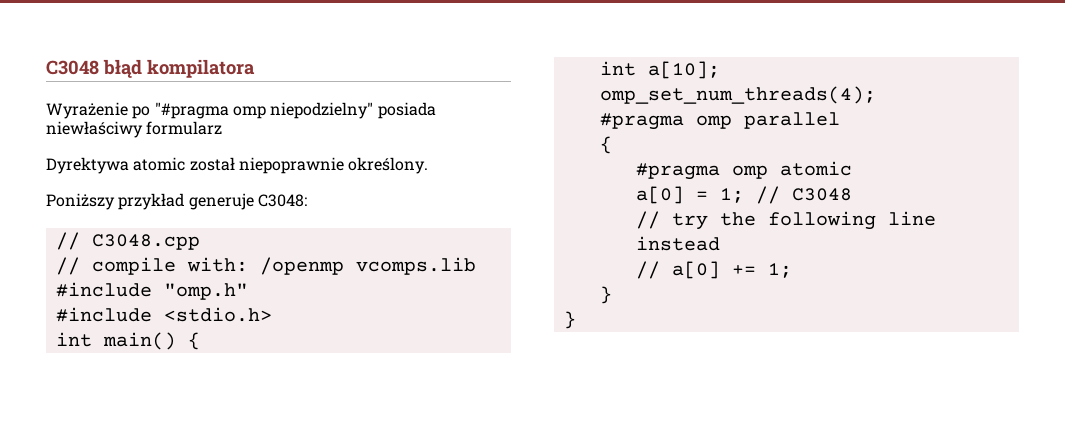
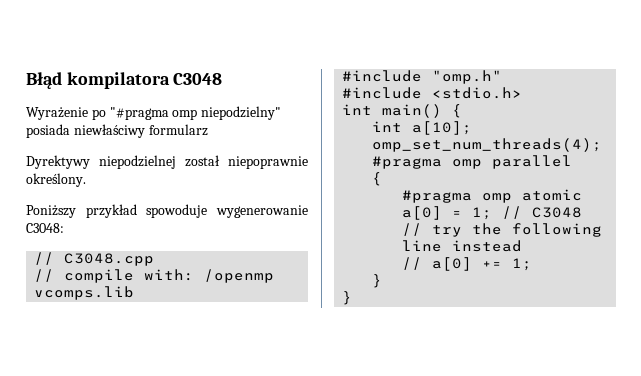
- C3048 błąd kompilatora
+ Błąd kompilatora C3048
- Dyrektywa atomic został niepoprawnie określony.
+ Dyrektywy niepodzielnej został niepoprawnie określony.
- Poniższy przykład generuje C3048:
+ Poniższy przykład spowoduje wygenerowanie C3048:

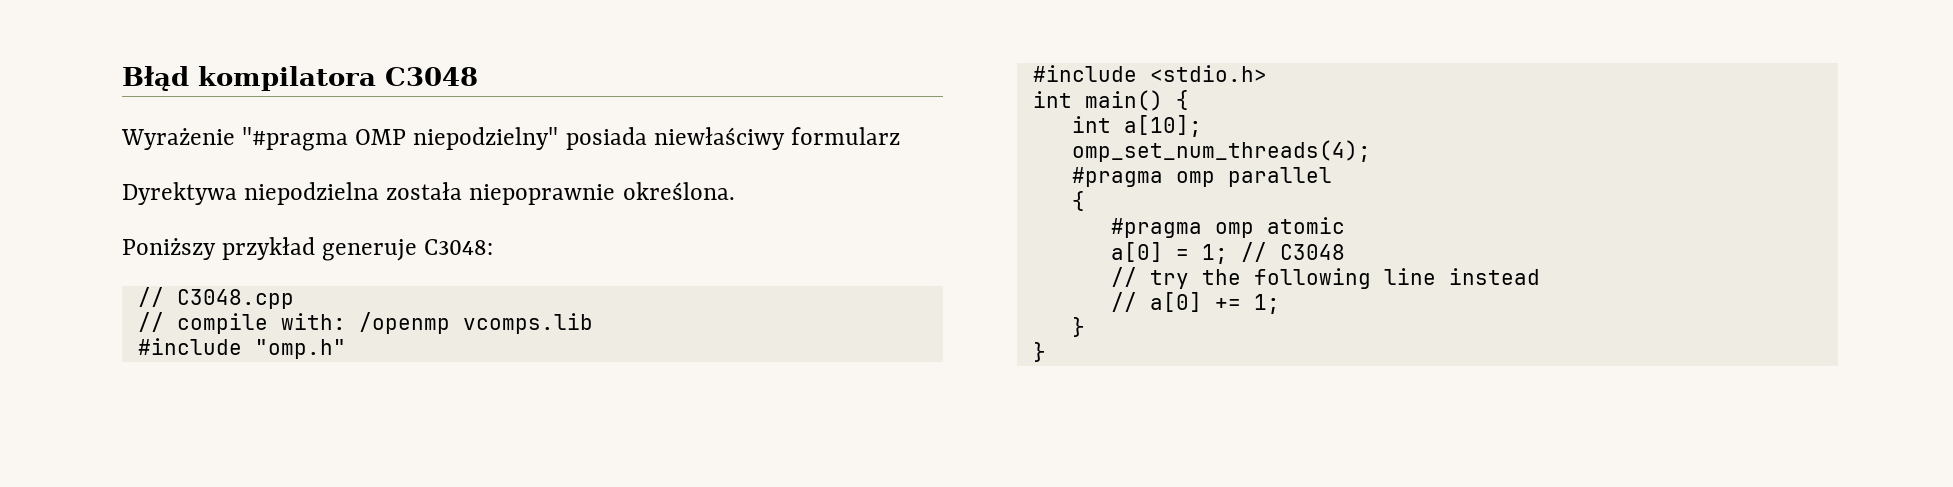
- Wyrażenie po "#pragma omp niepodzielny" posiada niewłaściwy formularz
+ Wyrażenie "#pragma OMP niepodzielny" posiada niewłaściwy formularz
- Dyrektywy niepodzielnej został niepoprawnie określony.
+ Dyrektywa niepodzielna została niepoprawnie określona.
- Poniższy przykład spowoduje wygenerowanie C3048:
+ Poniższy przykład generuje C3048:

